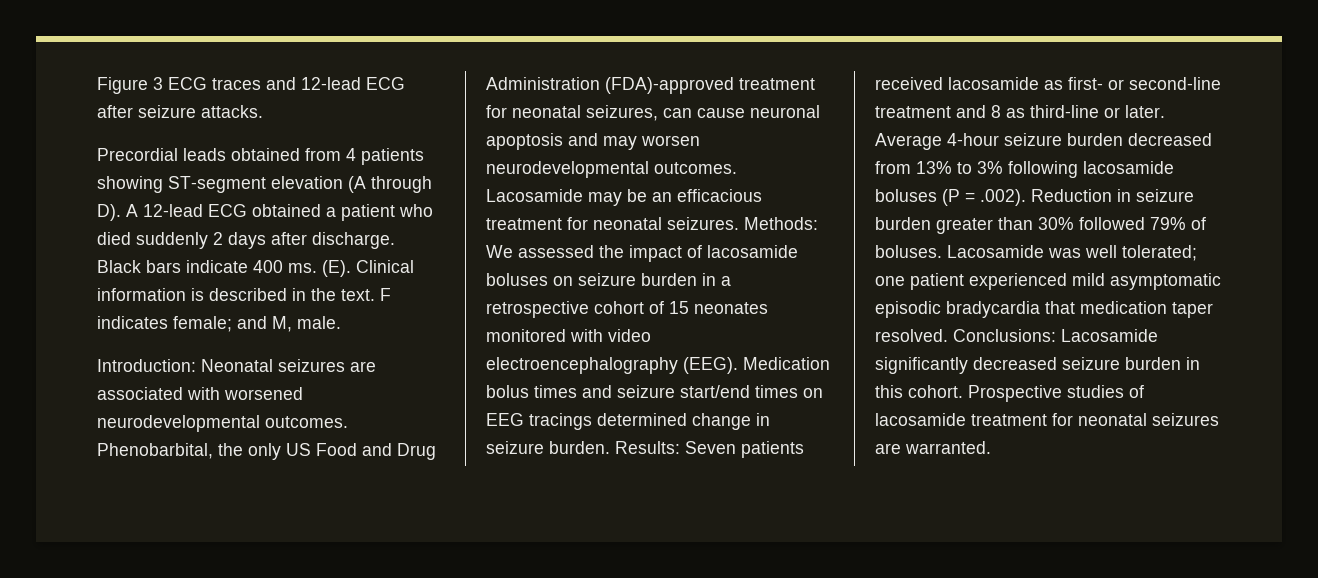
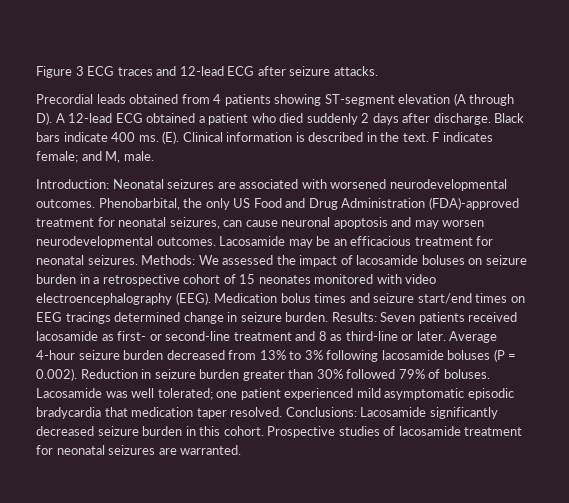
- Average 4-hour seizure burden decreased from 13% to 3% following lacosamide boluses (P = .002). Reduction in seizure burden greater than 30% followed 79% of boluses.
+ Average 4-hour seizure burden decreased from 13% to 3% following lacosamide boluses (P = 0.002). Reduction in seizure burden greater than 30% followed 79% of boluses.

